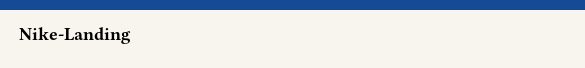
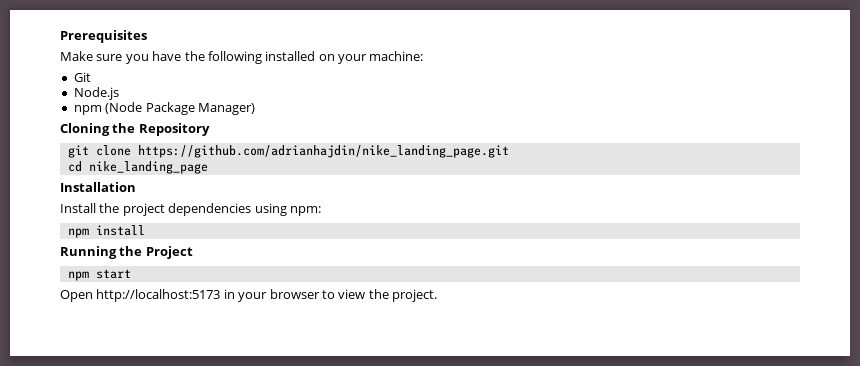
- Nike-Landing
+ Prerequisites
+ Make sure you have the following installed on your machine:
+ Git
+ Node.js
+ npm (Node Package Manager)
+ Cloning the Repository
+ git clone https://github.com/adrianhajdin/nike_landing_page.git
+ cd nike_landing_page
+ Installation
+ Install the project dependencies using npm:
+ npm install
+ Running the Project
+ npm start
+ Open http://localhost:5173 in your browser to view the project.

